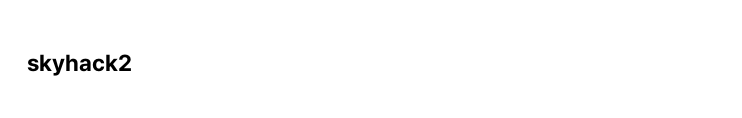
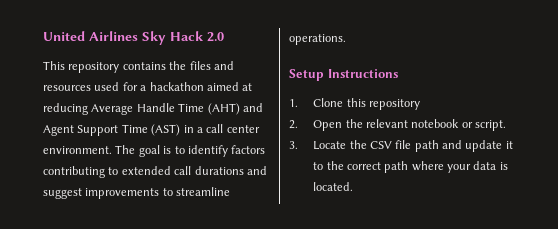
- skyhack2
+ United Airlines Sky Hack 2.0
+ This repository contains the files and resources used for a hackathon aimed at reducing Average Handle Time (AHT) and Agent Support Time (AST) in a call center environment. The goal is to identify factors contributing to extended call durations and suggest improvements to streamline operations.
+ Setup Instructions
+ 1. Clone this repository
+ 2. Open the relevant notebook or script.
+ 3. Locate the CSV file path and update it to the correct path where your data is located.

